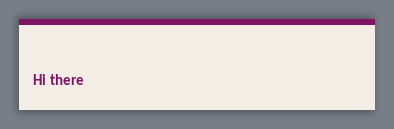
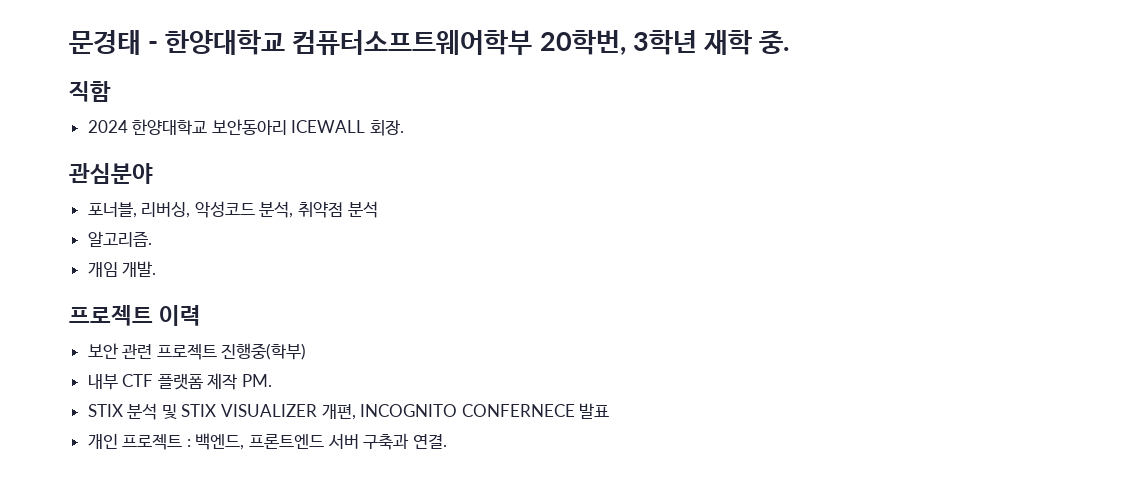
- Hi there
+ 문경태 - 한양대학교 컴퓨터소프트웨어학부 20학번, 3학년 재학 중.
+ 직함
+ 2024 한양대학교 보안동아리 ICEWALL 회장.
+ 관심분야
+ 포너블, 리버싱, 악성코드 분석, 취약점 분석
+ 알고리즘.
+ 개임 개발.
+ 프로젝트 이력
+ 보안 관련 프로젝트 진행중(학부)
+ 내부 CTF 플랫폼 제작 PM.
+ STIX 분석 및 STIX VISUALIZER 개편, INCOGNITO CONFERNECE 발표
+ 개인 프로젝트 : 백엔드, 프론트엔드 서버 구축과 연결.

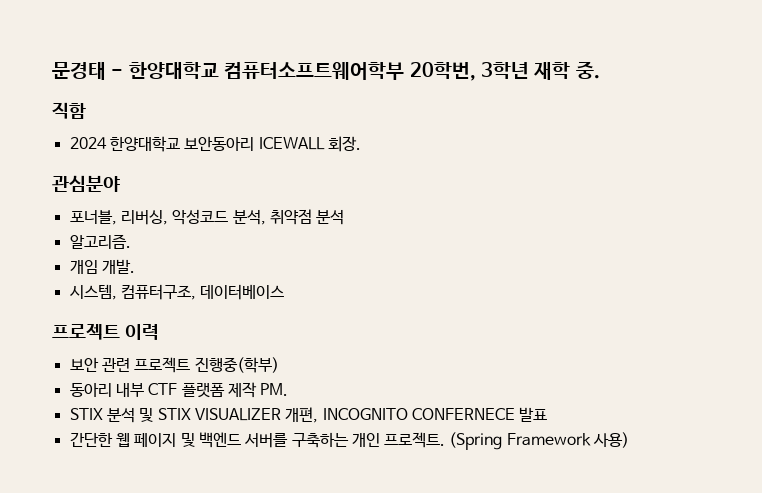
+ 시스템, 컴퓨터구조, 데이터베이스
- 내부 CTF 플랫폼 제작 PM.
+ 동아리 내부 CTF 플랫폼 제작 PM.
- 개인 프로젝트 : 백엔드, 프론트엔드 서버 구축과 연결.
+ 간단한 웹 페이지 및 백엔드 서버를 구축하는 개인 프로젝트. (Spring Framework 사용)

